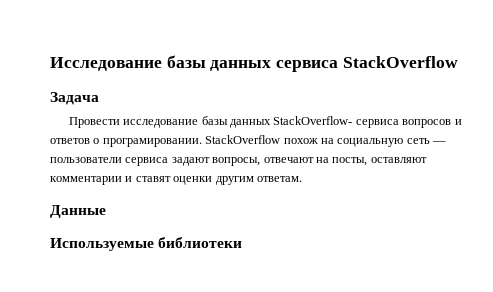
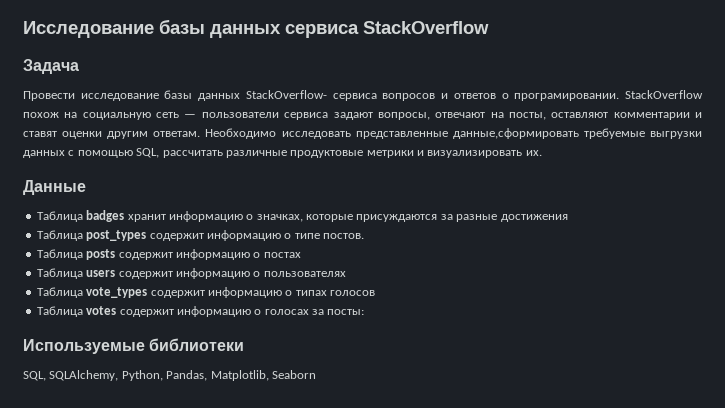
- StackOverflow похож на социальную сеть — пользователи сервиса задают вопросы, отвечают на посты, оставляют комментарии и ставят оценки другим ответам.
+ StackOverflow похож на социальную сеть — пользователи сервиса задают вопросы, отвечают на посты, оставляют комментарии и ставят оценки другим ответам. Необходимо исследовать представленные данные,сформировать требуемые выгрузки данных с помощью SQL, рассчитать различные продуктовые метрики и визуализировать их.
  Данные
+ Таблица badges хранит информацию о значках, которые присуждаются за разные достижения
+ Таблица post_types содержит информацию о типе постов.
+ Таблица posts содержит информацию о постах
+ Таблица users содержит информацию о пользователях
+ Таблица vote_types содержит информацию о типах голосов
+ Таблица votes содержит информацию о голосах за посты:
  Используемые библиотеки
+ SQL, SQLAlchemy, Python, Pandas, Matplotlib, Seaborn

